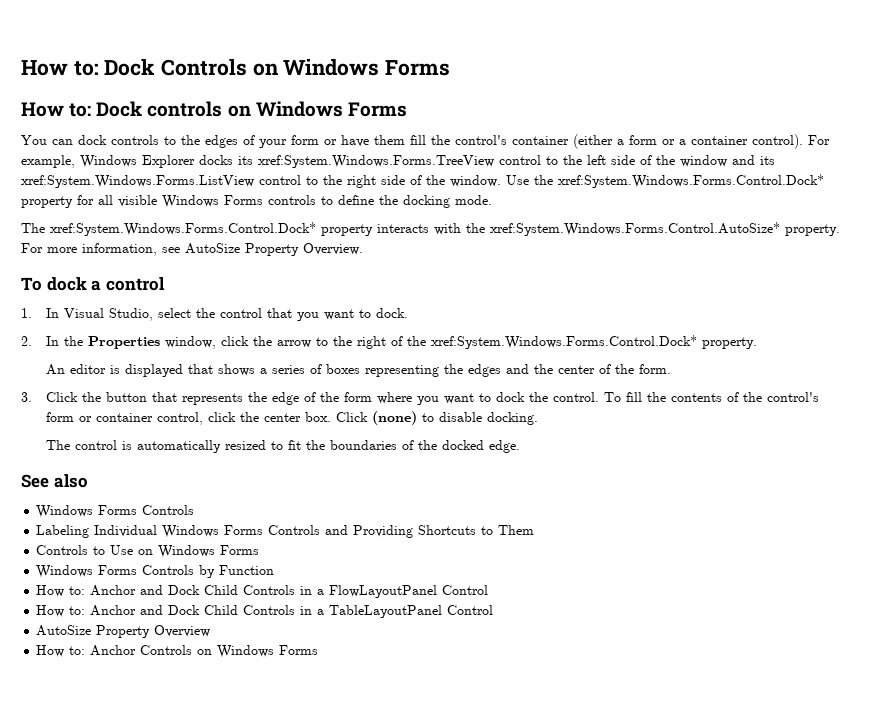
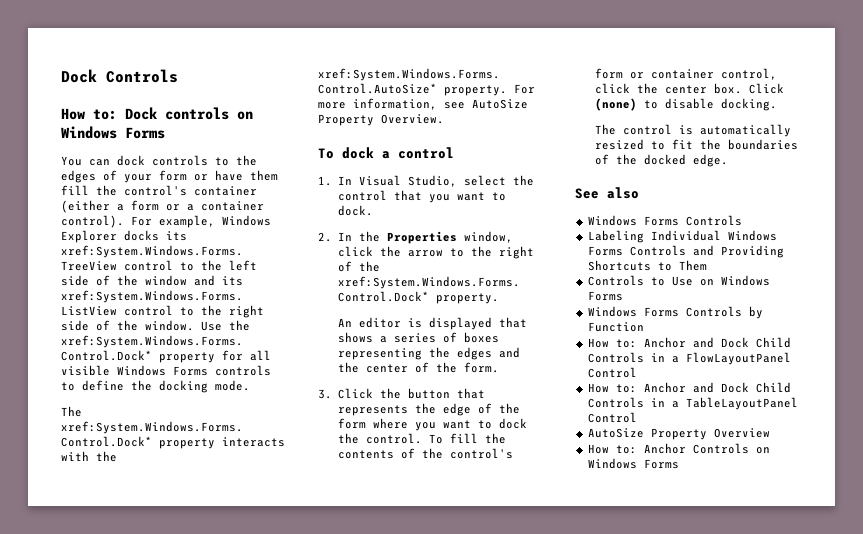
- How to: Dock Controls on Windows Forms
+ Dock Controls

